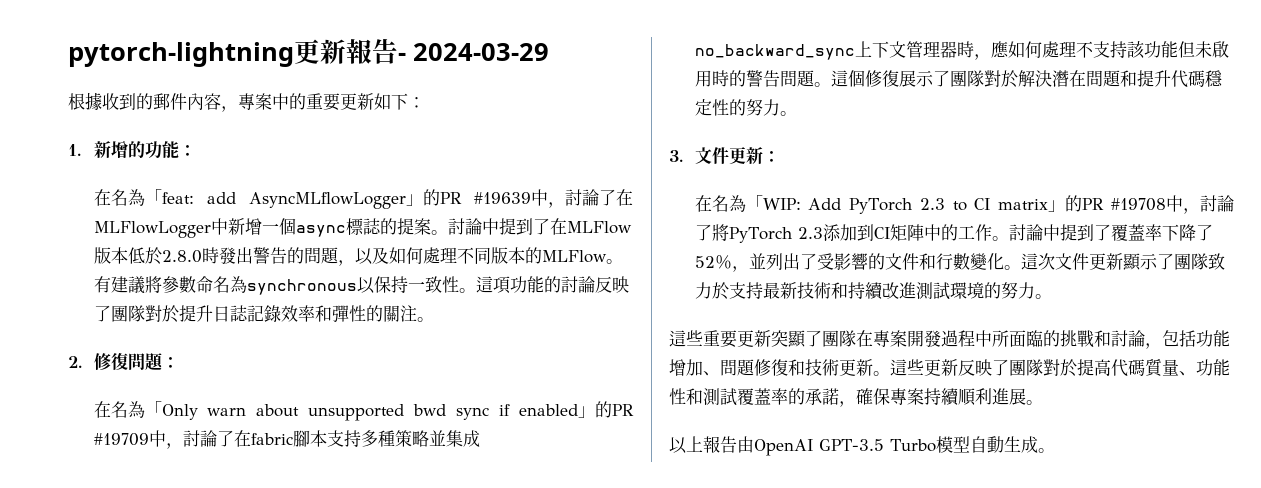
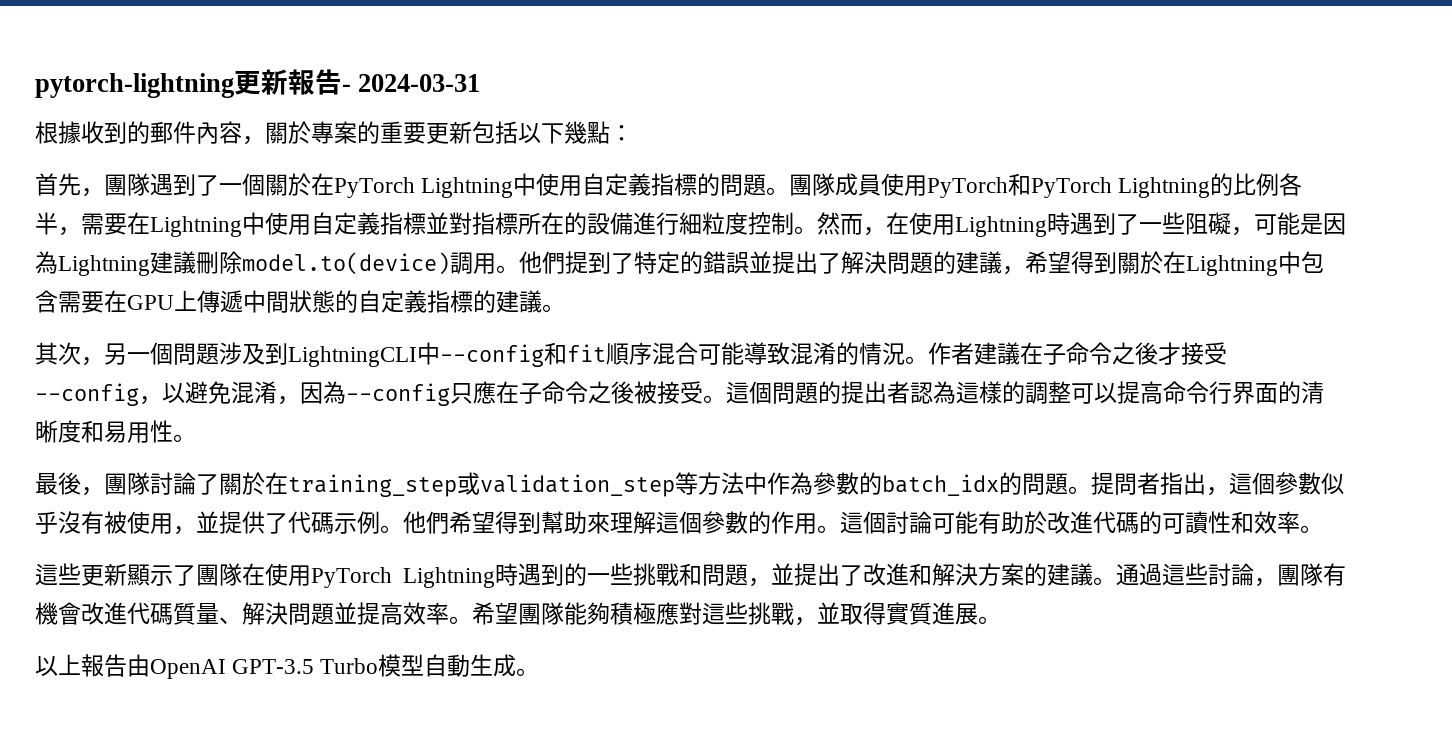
- pytorch-lightning更新報告- 2024-03-29
+ pytorch-lightning更新報告- 2024-03-31
- 根據收到的郵件內容，專案中的重要更新如下：
- 1.新增的功能：
- 在名為「feat: add AsyncMLflowLogger」的PR #19639中，討論了在MLFlowLogger中新增一個async標誌的提案。討論中提到了在MLFlow版本低於2.8.0時發出警告的問題，以及如何處理不同版本的MLFlow。有建議將參數命名為synchronous以保持一致性。這項功能的討論反映了團隊對於提升日誌記錄效率和彈性的關注。
- 2.修復問題：
- 在名為「Only warn about unsupported bwd sync if enabled」的PR #19709中，討論了在fabric腳本支持多種策略並集成no_backward_sync上下文管理器時，應如何處理不支持該功能但未啟用時的警告問題。這個修復展示了團隊對於解決潛在問題和提升代碼穩定性的努力。
- 3.文件更新：
- 在名為「WIP: Add PyTorch 2.3 to CI matrix」的PR #19708中，討論了將PyTorch 2.3添加到CI矩陣中的工作。討論中提到了覆蓋率下降了52％，並列出了受影響的文件和行數變化。這次文件更新顯示了團隊致力於支持最新技術和持續改進測試環境的努力。
- 這些重要更新突顯了團隊在專案開發過程中所面臨的挑戰和討論，包括功能增加、問題修復和技術更新。這些更新反映了團隊對於提高代碼質量、功能性和測試覆蓋率的承諾，確保專案持續順利進展。
+ 根據收到的郵件內容，關於專案的重要更新包括以下幾點：
+ 首先，團隊遇到了一個關於在PyTorch Lightning中使用自定義指標的問題。團隊成員使用PyTorch和PyTorch Lightning的比例各半，需要在Lightning中使用自定義指標並對指標所在的設備進行細粒度控制。然而，在使用Lightning時遇到了一些阻礙，可能是因為Lightning建議刪除model.to(device)調用。他們提到了特定的錯誤並提出了解決問題的建議，希望得到關於在Lightning中包含需要在GPU上傳遞中間狀態的自定義指標的建議。
+ 其次，另一個問題涉及到LightningCLI中--config和fit順序混合可能導致混淆的情況。作者建議在子命令之後才接受--config，以避免混淆，因為--config只應在子命令之後被接受。這個問題的提出者認為這樣的調整可以提高命令行界面的清晰度和易用性。
+ 最後，團隊討論了關於在training_step或validation_step等方法中作為參數的batch_idx的問題。提問者指出，這個參數似乎沒有被使用，並提供了代碼示例。他們希望得到幫助來理解這個參數的作用。這個討論可能有助於改進代碼的可讀性和效率。
+ 這些更新顯示了團隊在使用PyTorch Lightning時遇到的一些挑戰和問題，並提出了改進和解決方案的建議。通過這些討論，團隊有機會改進代碼質量、解決問題並提高效率。希望團隊能夠積極應對這些挑戰，並取得實質進展。

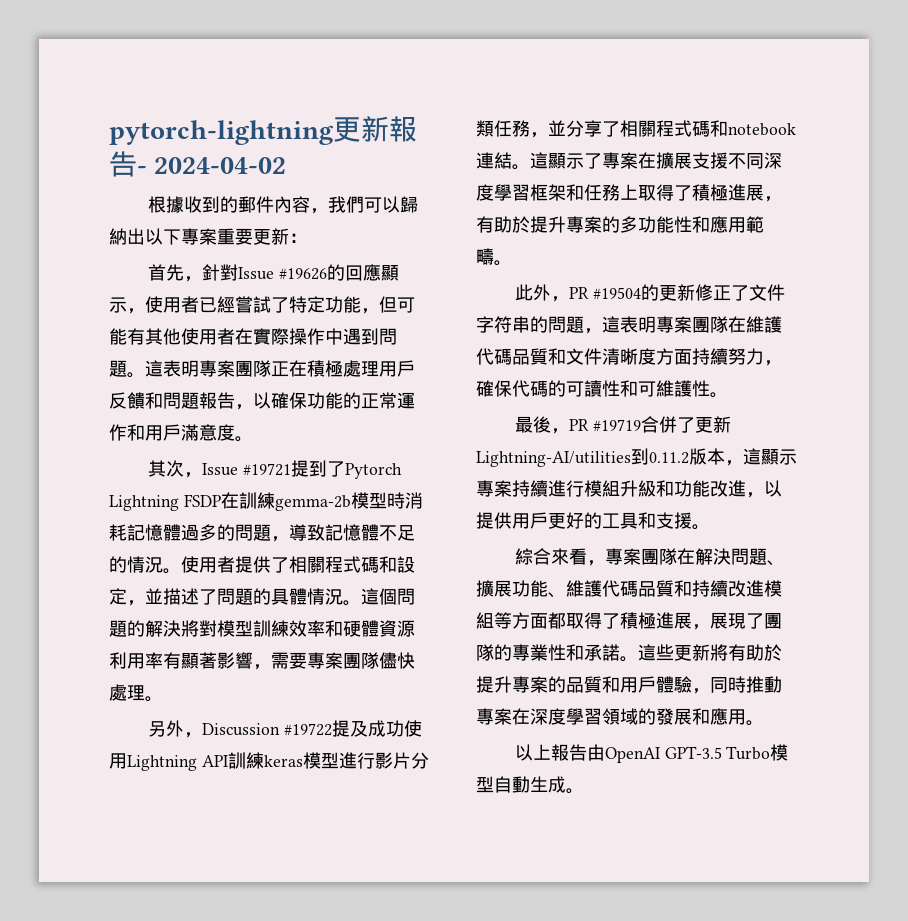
- pytorch-lightning更新報告- 2024-03-31
+ pytorch-lightning更新報告- 2024-04-02
- 根據收到的郵件內容，關於專案的重要更新包括以下幾點：
- 首先，團隊遇到了一個關於在PyTorch Lightning中使用自定義指標的問題。團隊成員使用PyTorch和PyTorch Lightning的比例各半，需要在Lightning中使用自定義指標並對指標所在的設備進行細粒度控制。然而，在使用Lightning時遇到了一些阻礙，可能是因為Lightning建議刪除model.to(device)調用。他們提到了特定的錯誤並提出了解決問題的建議，希望得到關於在Lightning中包含需要在GPU上傳遞中間狀態的自定義指標的建議。
- 其次，另一個問題涉及到LightningCLI中--config和fit順序混合可能導致混淆的情況。作者建議在子命令之後才接受--config，以避免混淆，因為--config只應在子命令之後被接受。這個問題的提出者認為這樣的調整可以提高命令行界面的清晰度和易用性。
- 最後，團隊討論了關於在training_step或validation_step等方法中作為參數的batch_idx的問題。提問者指出，這個參數似乎沒有被使用，並提供了代碼示例。他們希望得到幫助來理解這個參數的作用。這個討論可能有助於改進代碼的可讀性和效率。
- 這些更新顯示了團隊在使用PyTorch Lightning時遇到的一些挑戰和問題，並提出了改進和解決方案的建議。通過這些討論，團隊有機會改進代碼質量、解決問題並提高效率。希望團隊能夠積極應對這些挑戰，並取得實質進展。
+ 根據收到的郵件內容，我們可以歸納出以下專案重要更新：
+ 首先，針對Issue #19626的回應顯示，使用者已經嘗試了特定功能，但可能有其他使用者在實際操作中遇到問題。這表明專案團隊正在積極處理用戶反饋和問題報告，以確保功能的正常運作和用戶滿意度。
+ 其次，Issue #19721提到了Pytorch Lightning FSDP在訓練gemma-2b模型時消耗記憶體過多的問題，導致記憶體不足的情況。使用者提供了相關程式碼和設定，並描述了問題的具體情況。這個問題的解決將對模型訓練效率和硬體資源利用率有顯著影響，需要專案團隊儘快處理。
+ 另外，Discussion #19722提及成功使用Lightning API訓練keras模型進行影片分類任務，並分享了相關程式碼和notebook連結。這顯示了專案在擴展支援不同深度學習框架和任務上取得了積極進展，有助於提升專案的多功能性和應用範疇。
+ 此外，PR #19504的更新修正了文件字符串的問題，這表明專案團隊在維護代碼品質和文件清晰度方面持續努力，確保代碼的可讀性和可維護性。
+ 最後，PR #19719合併了更新Lightning-AI/utilities到0.11.2版本，這顯示專案持續進行模組升級和功能改進，以提供用戶更好的工具和支援。
+ 綜合來看，專案團隊在解決問題、擴展功能、維護代碼品質和持續改進模組等方面都取得了積極進展，展現了團隊的專業性和承諾。這些更新將有助於提升專案的品質和用戶體驗，同時推動專案在深度學習領域的發展和應用。

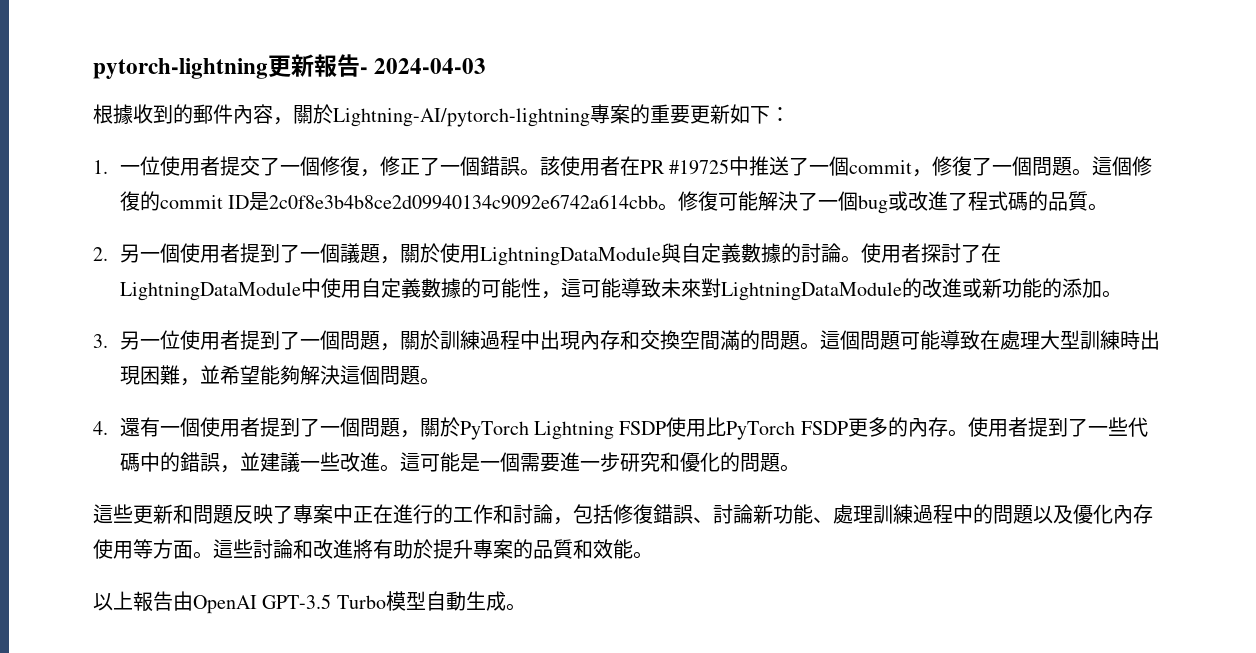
- pytorch-lightning更新報告- 2024-04-02
+ pytorch-lightning更新報告- 2024-04-03
- 根據收到的郵件內容，我們可以歸納出以下專案重要更新：
+ 根據收到的郵件內容，關於Lightning-AI/pytorch-lightning專案的重要更新如下：
- 首先，針對Issue #19626的回應顯示，使用者已經嘗試了特定功能，但可能有其他使用者在實際操作中遇到問題。這表明專案團隊正在積極處理用戶反饋和問題報告，以確保功能的正常運作和用戶滿意度。
- 其次，Issue #19721提到了Pytorch Lightning FSDP在訓練gemma-2b模型時消耗記憶體過多的問題，導致記憶體不足的情況。使用者提供了相關程式碼和設定，並描述了問題的具體情況。這個問題的解決將對模型訓練效率和硬體資源利用率有顯著影響，需要專案團隊儘快處理。
- 另外，Discussion #19722提及成功使用Lightning API訓練keras模型進行影片分類任務，並分享了相關程式碼和notebook連結。這顯示了專案在擴展支援不同深度學習框架和任務上取得了積極進展，有助於提升專案的多功能性和應用範疇。
- 此外，PR #19504的更新修正了文件字符串的問題，這表明專案團隊在維護代碼品質和文件清晰度方面持續努力，確保代碼的可讀性和可維護性。
- 最後，PR #19719合併了更新Lightning-AI/utilities到0.11.2版本，這顯示專案持續進行模組升級和功能改進，以提供用戶更好的工具和支援。
- 綜合來看，專案團隊在解決問題、擴展功能、維護代碼品質和持續改進模組等方面都取得了積極進展，展現了團隊的專業性和承諾。這些更新將有助於提升專案的品質和用戶體驗，同時推動專案在深度學習領域的發展和應用。
+ 1.一位使用者提交了一個修復，修正了一個錯誤。該使用者在PR #19725中推送了一個commit，修復了一個問題。這個修復的commit ID是2c0f8e3b4b8ce2d09940134c9092e6742a614cbb。修復可能解決了一個bug或改進了程式碼的品質。
+ 2.另一個使用者提到了一個議題，關於使用LightningDataModule與自定義數據的討論。使用者探討了在LightningDataModule中使用自定義數據的可能性，這可能導致未來對LightningDataModule的改進或新功能的添加。
+ 3.另一位使用者提到了一個問題，關於訓練過程中出現內存和交換空間滿的問題。這個問題可能導致在處理大型訓練時出現困難，並希望能夠解決這個問題。
+ 4.還有一個使用者提到了一個問題，關於PyTorch Lightning FSDP使用比PyTorch FSDP更多的內存。使用者提到了一些代碼中的錯誤，並建議一些改進。這可能是一個需要進一步研究和優化的問題。
+ 這些更新和問題反映了專案中正在進行的工作和討論，包括修復錯誤、討論新功能、處理訓練過程中的問題以及優化內存使用等方面。這些討論和改進將有助於提升專案的品質和效能。

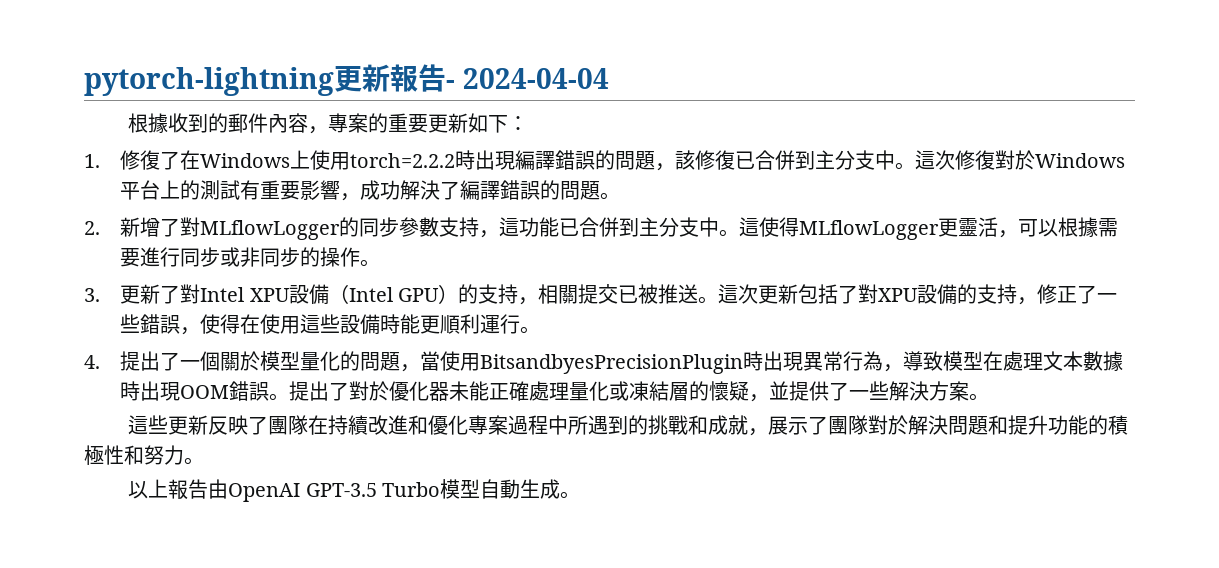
- pytorch-lightning更新報告- 2024-04-03
+ pytorch-lightning更新報告- 2024-04-04
- 根據收到的郵件內容，關於Lightning-AI/pytorch-lightning專案的重要更新如下：
+ 根據收到的郵件內容，專案的重要更新如下：
- 1.一位使用者提交了一個修復，修正了一個錯誤。該使用者在PR #19725中推送了一個commit，修復了一個問題。這個修復的commit ID是2c0f8e3b4b8ce2d09940134c9092e6742a614cbb。修復可能解決了一個bug或改進了程式碼的品質。
- 2.另一個使用者提到了一個議題，關於使用LightningDataModule與自定義數據的討論。使用者探討了在LightningDataModule中使用自定義數據的可能性，這可能導致未來對LightningDataModule的改進或新功能的添加。
- 3.另一位使用者提到了一個問題，關於訓練過程中出現內存和交換空間滿的問題。這個問題可能導致在處理大型訓練時出現困難，並希望能夠解決這個問題。
- 4.還有一個使用者提到了一個問題，關於PyTorch Lightning FSDP使用比PyTorch FSDP更多的內存。使用者提到了一些代碼中的錯誤，並建議一些改進。這可能是一個需要進一步研究和優化的問題。
- 這些更新和問題反映了專案中正在進行的工作和討論，包括修復錯誤、討論新功能、處理訓練過程中的問題以及優化內存使用等方面。這些討論和改進將有助於提升專案的品質和效能。
+ 1.修復了在Windows上使用torch=2.2.2時出現編譯錯誤的問題，該修復已合併到主分支中。這次修復對於Windows平台上的測試有重要影響，成功解決了編譯錯誤的問題。
+ 2.新增了對MLflowLogger的同步參數支持，這功能已合併到主分支中。這使得MLflowLogger更靈活，可以根據需要進行同步或非同步的操作。
+ 3.更新了對Intel XPU設備（Intel GPU）的支持，相關提交已被推送。這次更新包括了對XPU設備的支持，修正了一些錯誤，使得在使用這些設備時能更順利運行。
+ 4.提出了一個關於模型量化的問題，當使用BitsandbyesPrecisionPlugin時出現異常行為，導致模型在處理文本數據時出現OOM錯誤。提出了對於優化器未能正確處理量化或凍結層的懷疑，並提供了一些解決方案。
+ 這些更新反映了團隊在持續改進和優化專案過程中所遇到的挑戰和成就，展示了團隊對於解決問題和提升功能的積極性和努力。

